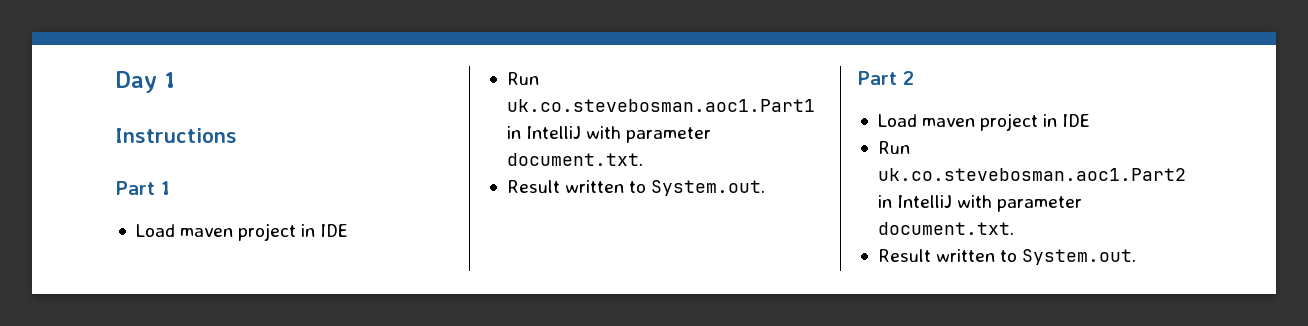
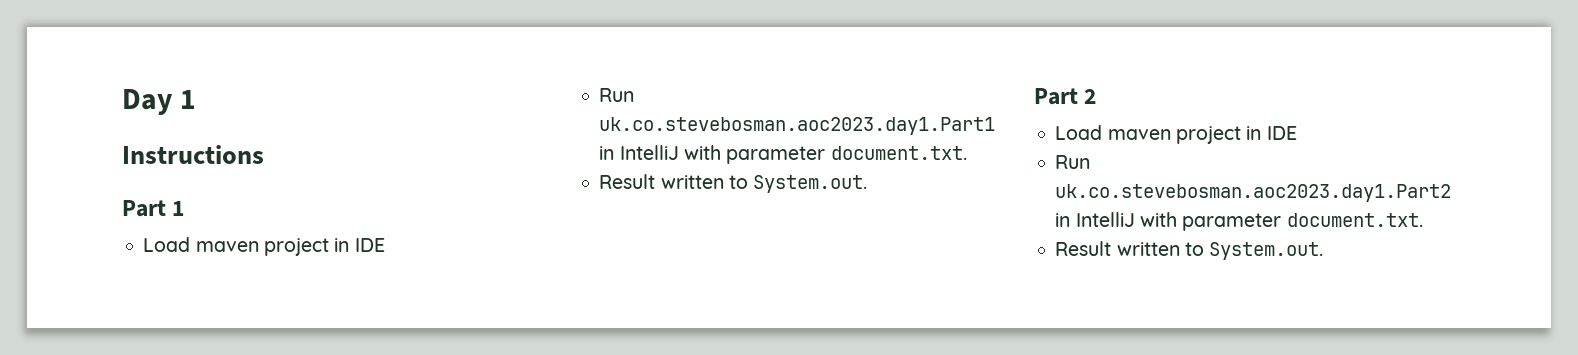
- Run uk.co.stevebosman.aoc1.Part1 in IntelliJ with parameter document.txt.
+ Run uk.co.stevebosman.aoc2023.day1.Part1 in IntelliJ with parameter document.txt.
- Run uk.co.stevebosman.aoc1.Part2 in IntelliJ with parameter document.txt.
+ Run uk.co.stevebosman.aoc2023.day1.Part2 in IntelliJ with parameter document.txt.

